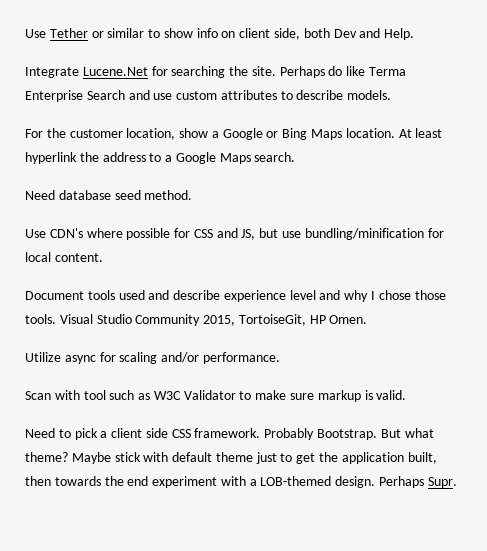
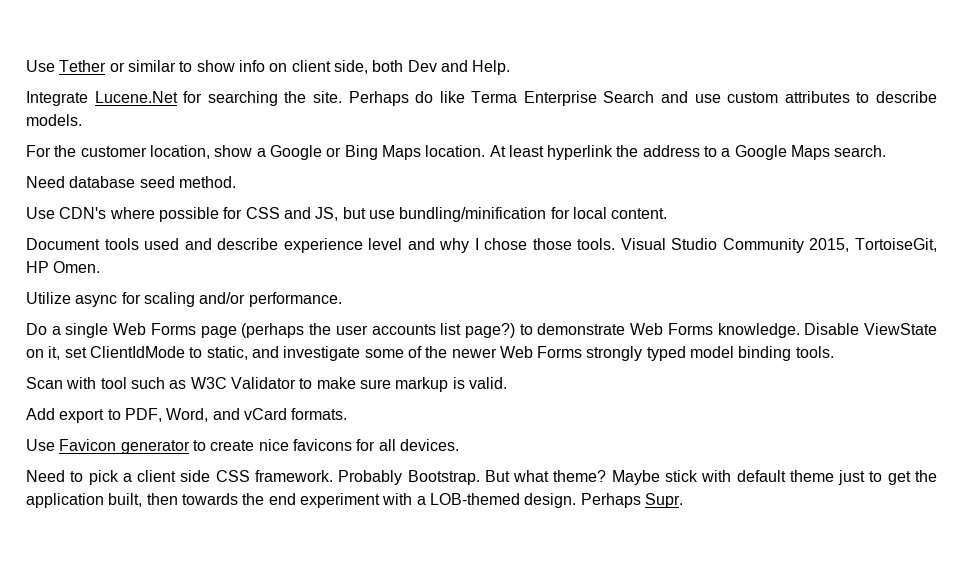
+ Do a single Web Forms page (perhaps the user accounts list page?) to demonstrate Web Forms knowledge. Disable ViewState on it, set ClientIdMode to static, and investigate some of the newer Web Forms strongly typed model binding tools.
+ Add export to PDF, Word, and vCard formats.
+ Use Favicon generator to create nice favicons for all devices.

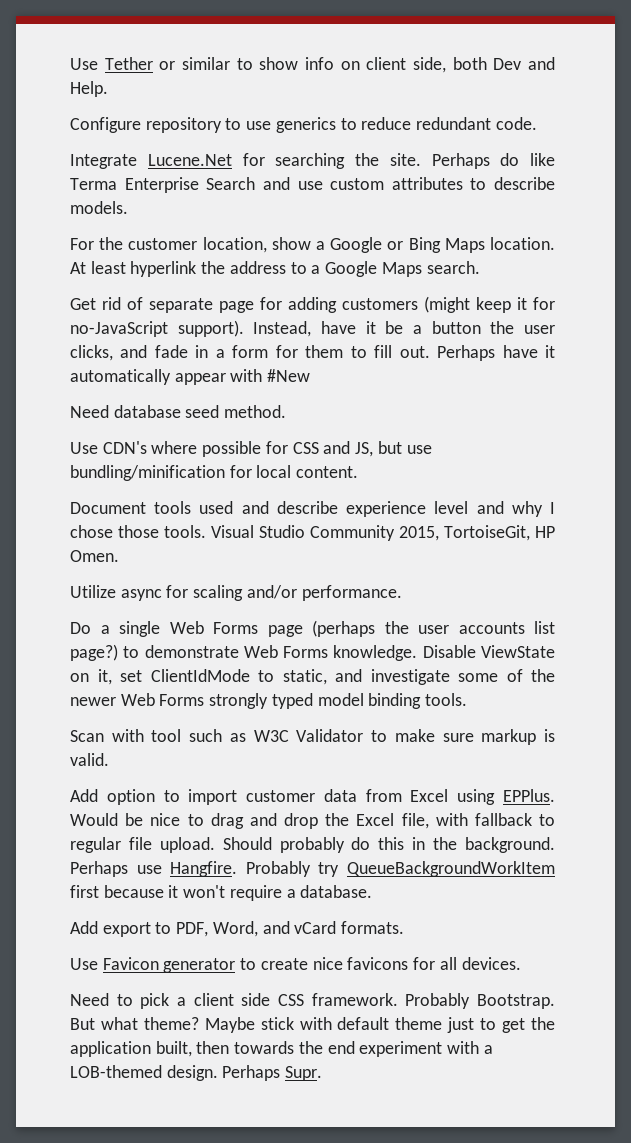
+ Configure repository to use generics to reduce redundant code.
+ Get rid of separate page for adding customers (might keep it for no-JavaScript support). Instead, have it be a button the user clicks, and fade in a form for them to fill out. Perhaps have it automatically appear with #New
+ Add option to import customer data from Excel using EPPlus. Would be nice to drag and drop the Excel file, with fallback to regular file upload. Should probably do this in the background. Perhaps use Hangfire. Probably try QueueBackgroundWorkItem first because it won't require a database.

